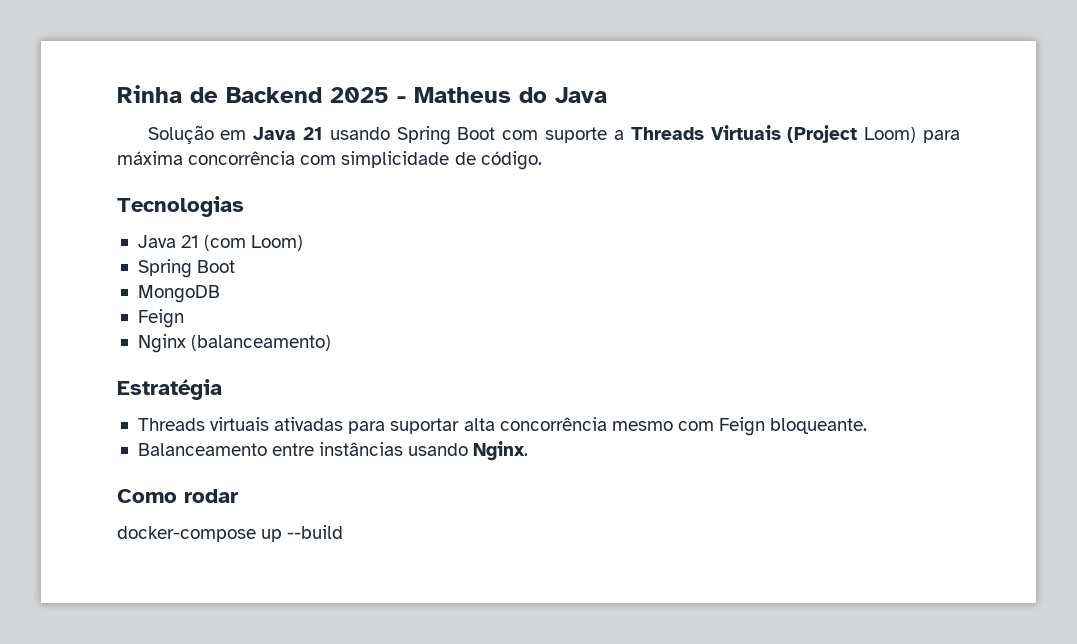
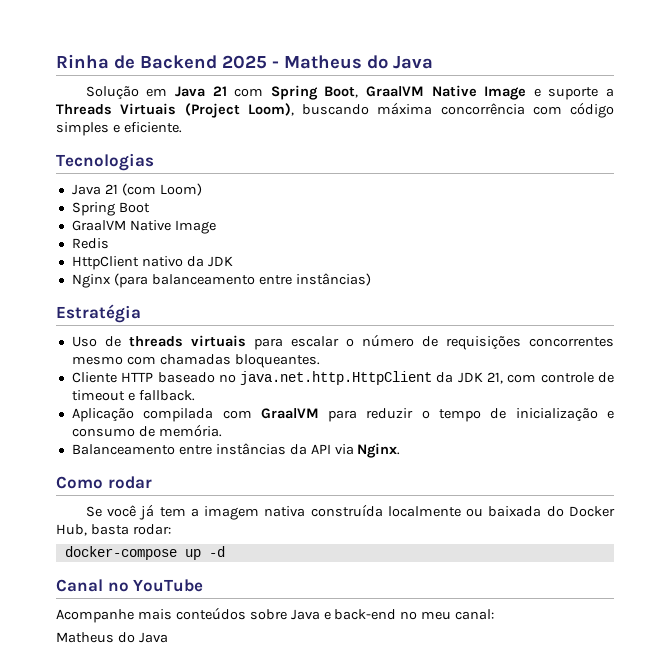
- Solução em Java 21 usando Spring Boot com suporte a Threads Virtuais (Project Loom) para máxima concorrência com simplicidade de código.
+ Solução em Java 21 com Spring Boot, GraalVM Native Image e suporte a Threads Virtuais (Project Loom), buscando máxima concorrência com código simples e eficiente.
  Java 21 (com Loom)
  Spring Boot
- MongoDB
- Feign
- Nginx (balanceamento)
+ GraalVM Native Image
+ Redis
+ HttpClient nativo da JDK
+ Nginx (para balanceamento entre instâncias)
  Estratégia
- Threads virtuais ativadas para suportar alta concorrência mesmo com Feign bloqueante.
+ Uso de threads virtuais para escalar o número de requisições concorrentes mesmo com chamadas bloqueantes.
+ Cliente HTTP baseado no java.net.http.HttpClient da JDK 21, com controle de timeout e fallback.
+ Aplicação compilada com GraalVM para reduzir o tempo de inicialização e consumo de memória.
- Balanceamento entre instâncias usando Nginx.
+ Balanceamento entre instâncias da API via Nginx.
- docker-compose up --build
+ Se você já tem a imagem nativa construída localmente ou baixada do Docker Hub, basta rodar:
+ docker-compose up -d
+ Canal no YouTube
+ Acompanhe mais conteúdos sobre Java e back-end no meu canal:
+ Matheus do Java

